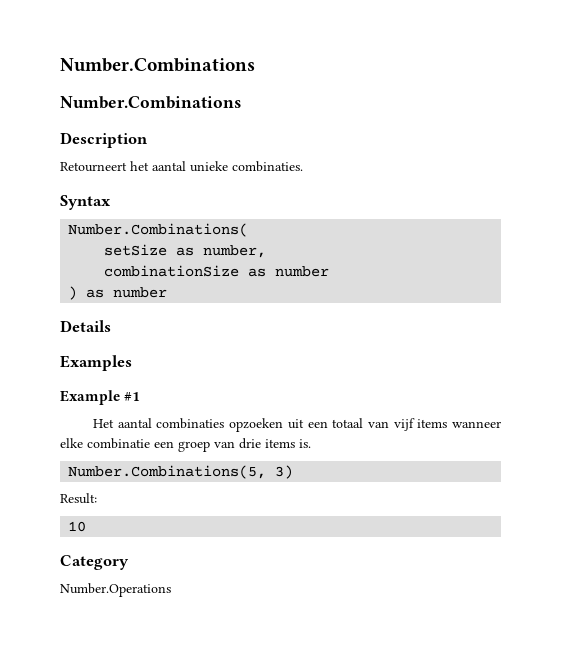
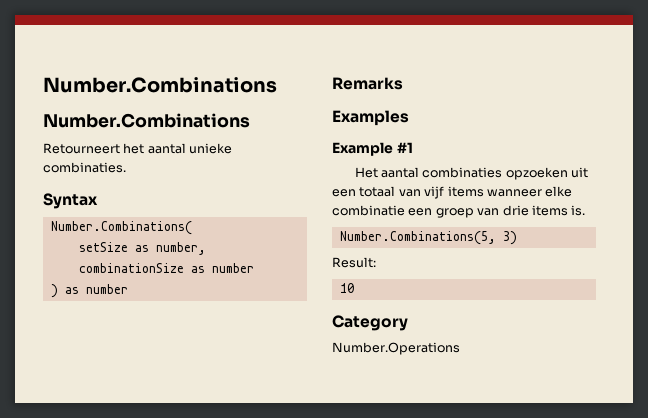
- Description
- Details
+ Remarks

